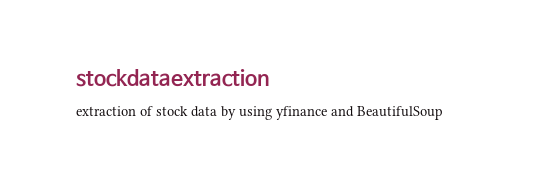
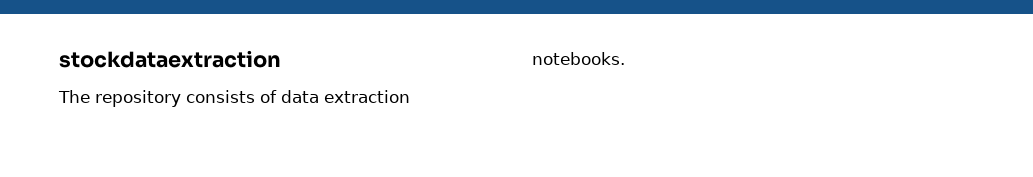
- extraction of stock data by using yfinance and BeautifulSoup
+ The repository consists of data extraction notebooks.

